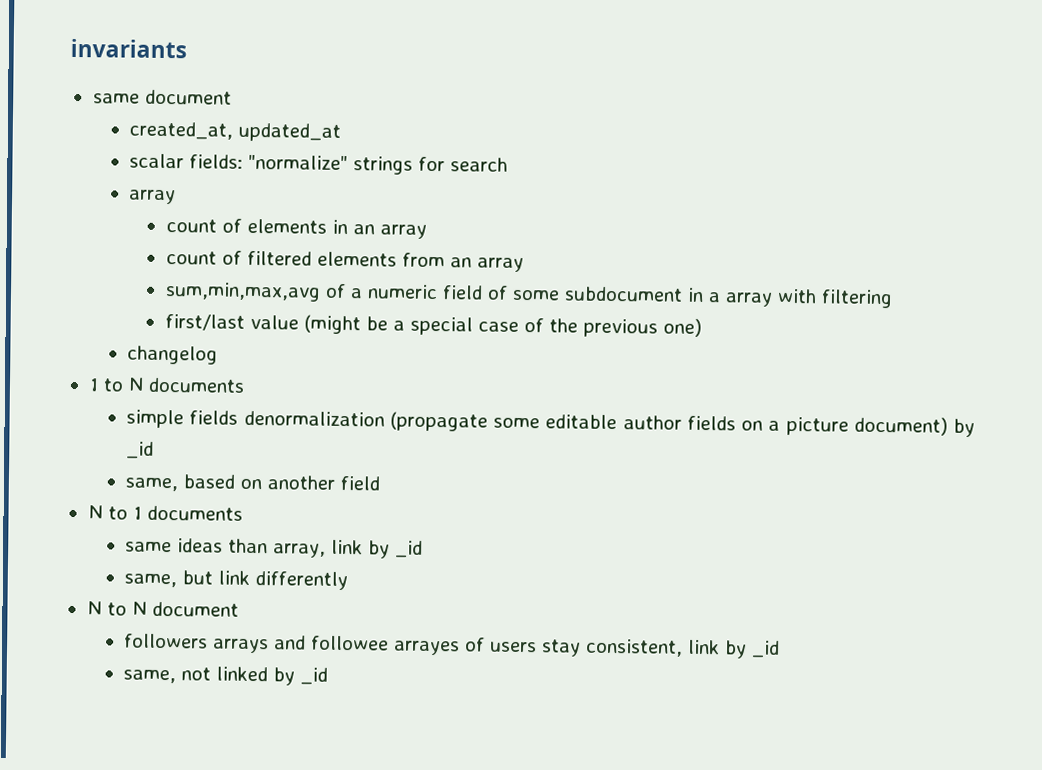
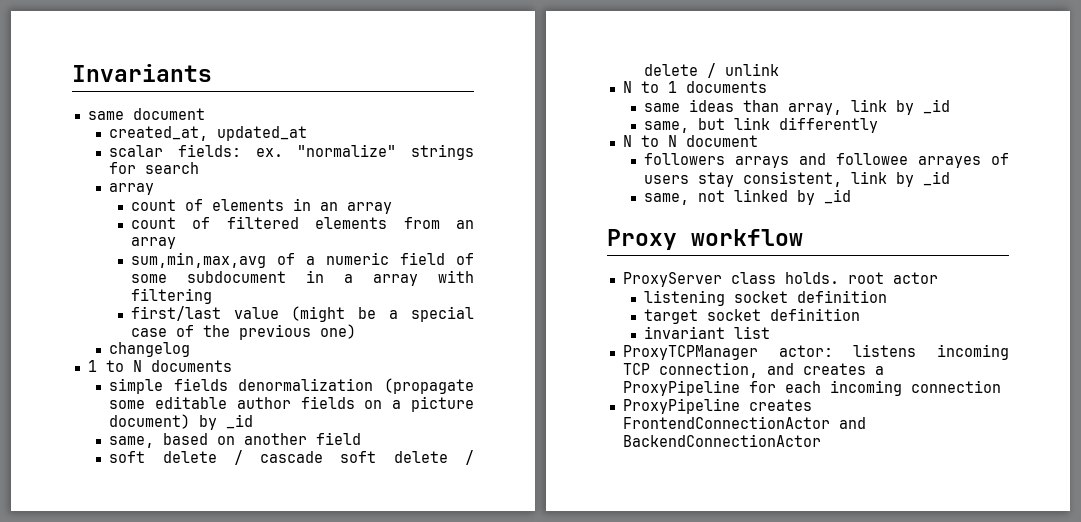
- invariants
+ Invariants
- scalar fields: "normalize" strings for search
+ scalar fields: ex. "normalize" strings for search
+ soft delete / cascade soft delete / delete / unlink
+ Proxy workflow
+ ProxyServer class holds. root actor
+ listening socket definition
+ target socket definition
+ invariant list
+ ProxyTCPManager actor: listens incoming TCP connection, and creates a ProxyPipeline for each incoming connection
+ ProxyPipeline creates FrontendConnectionActor and BackendConnectionActor

